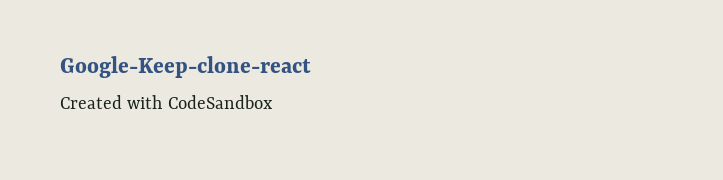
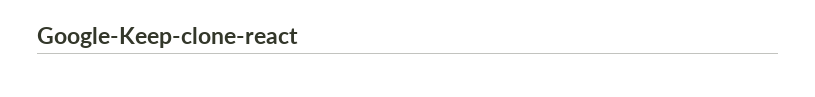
- Created with CodeSandbox

